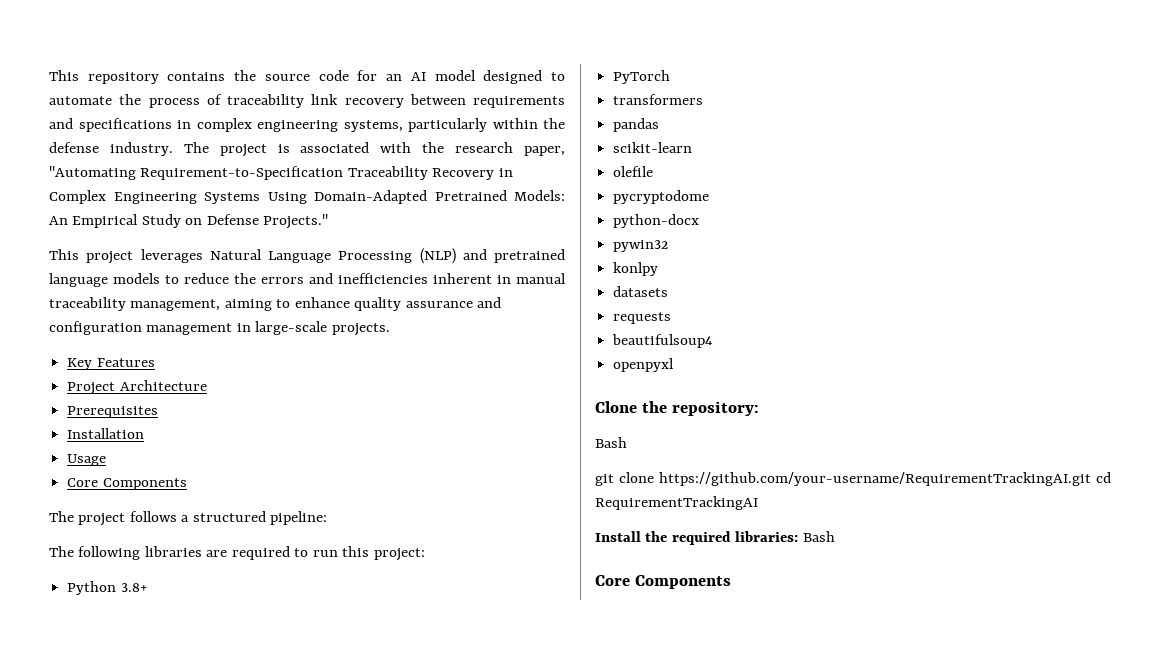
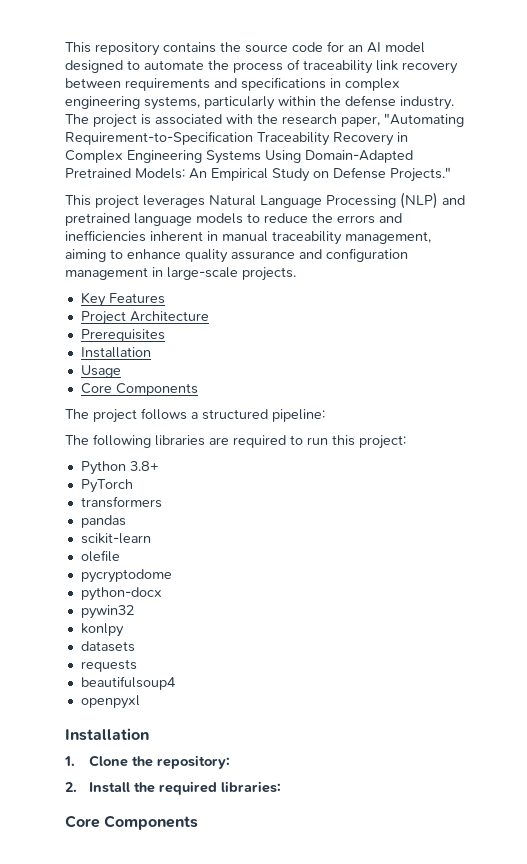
  openpyxl
- Clone the repository:
- Bash
- git clone https://github.com/your-username/RequirementTrackingAI.git cd RequirementTrackingAI
- Install the required libraries: Bash
+ Installation
+ 1. Clone the repository:
+ 2. Install the required libraries:

